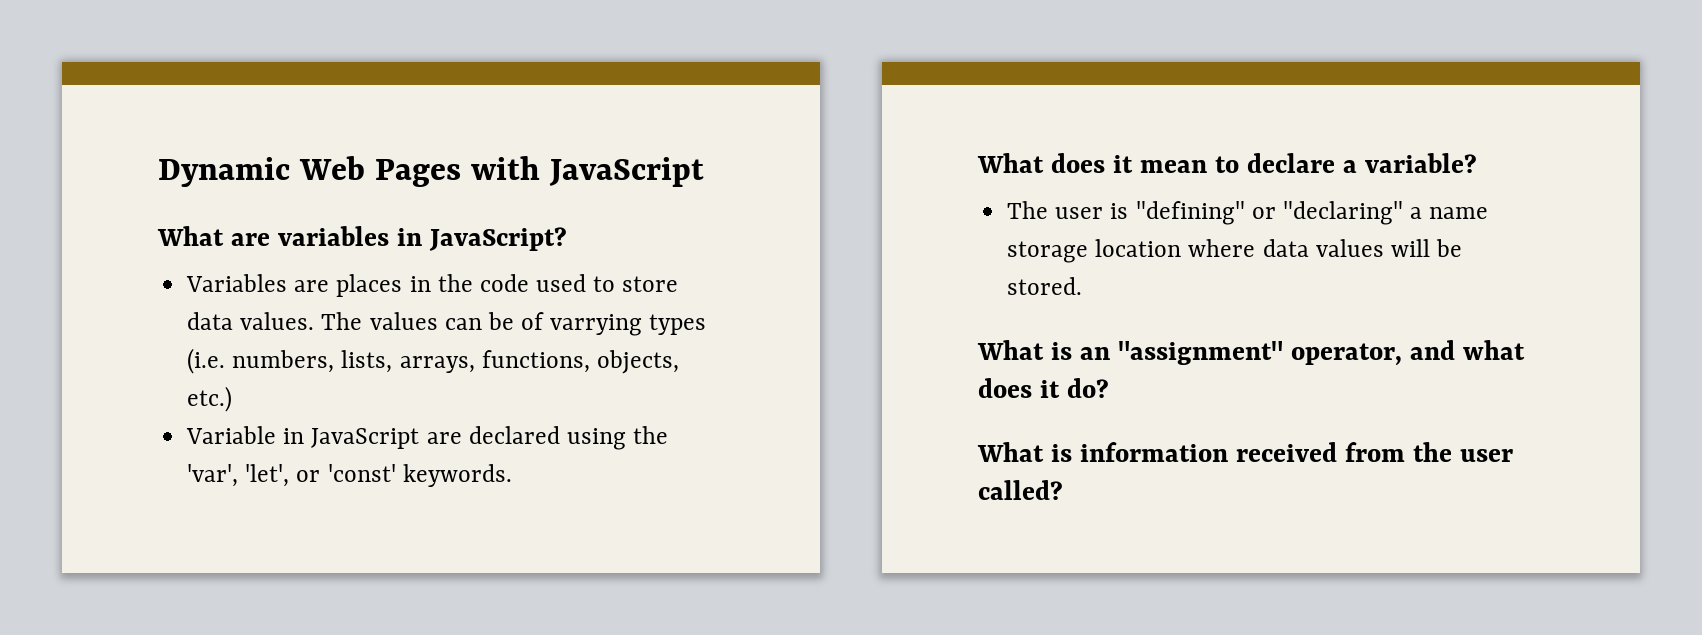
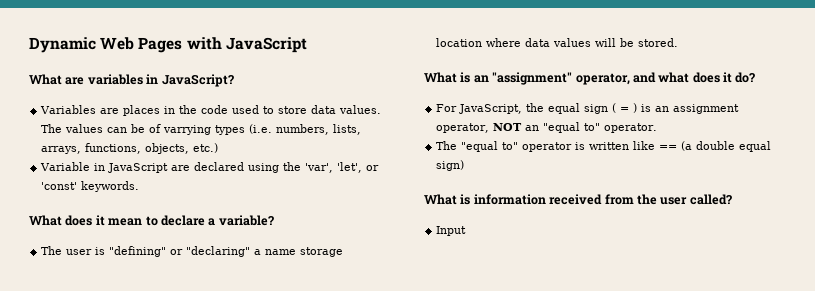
+ For JavaScript, the equal sign ( = ) is an assignment operator, NOT an "equal to" operator.
+ The "equal to" operator is written like == (a double equal sign)
+ Input

